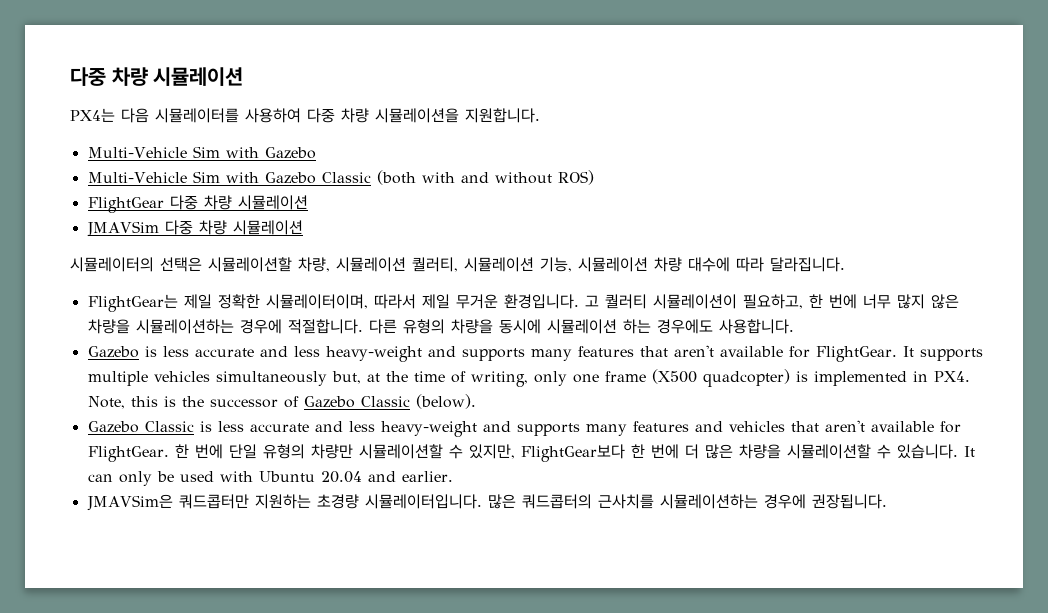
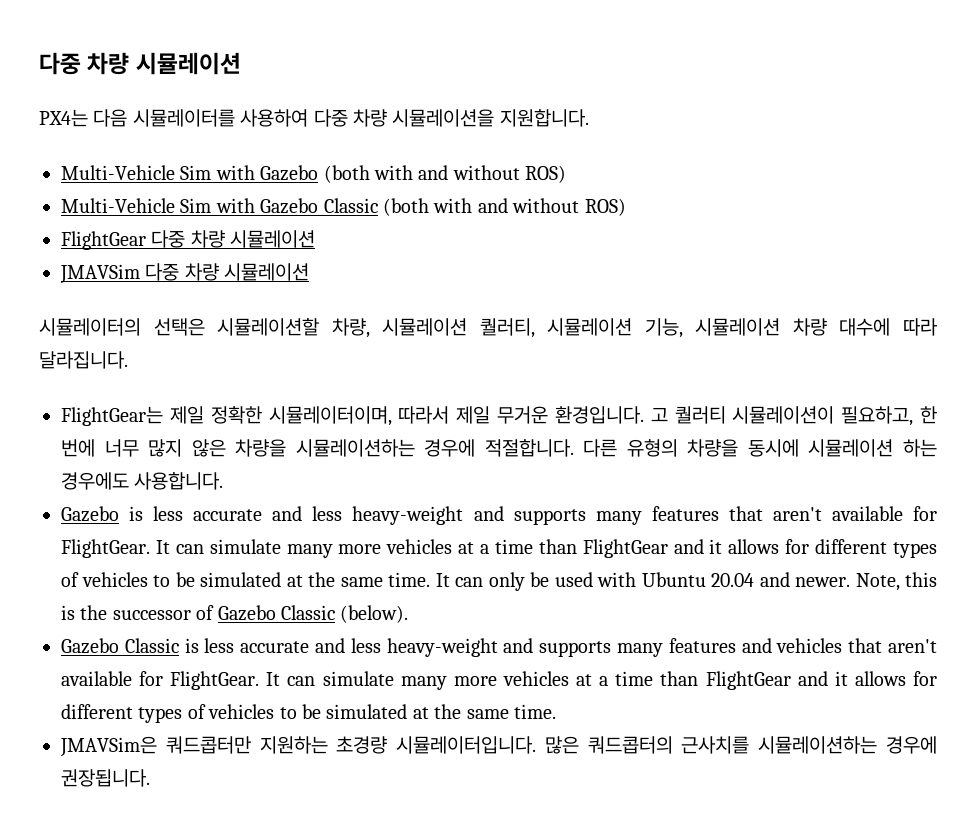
  PX4는 다음 시뮬레이터를 사용하여 다중 차량 시뮬레이션을 지원합니다.
- Multi-Vehicle Sim with Gazebo
+ Multi-Vehicle Sim with Gazebo (both with and without ROS)
- It supports multiple vehicles simultaneously but, at the time of writing, only one frame (X500 quadcopter) is implemented in PX4. Note, this is the successor of Gazebo Classic (below).
+ It can simulate many more vehicles at a time than FlightGear and it allows for different types of vehicles to be simulated at the same time. It can only be used with Ubuntu 20.04 and newer. Note, this is the successor of Gazebo Classic (below).
- Gazebo Classic is less accurate and less heavy-weight and supports many features and vehicles that aren't available for FlightGear. 한 번에 단일 유형의 차량만 시뮬레이션할 수 있지만, FlightGear보다 한 번에 더 많은 차량을 시뮬레이션할 수 있습니다. It can only be used with Ubuntu 20.04 and earlier.
+ Gazebo Classic is less accurate and less heavy-weight and supports many features and vehicles that aren't available for FlightGear. It can simulate many more vehicles at a time than FlightGear and it allows for different types of vehicles to be simulated at the same time.

